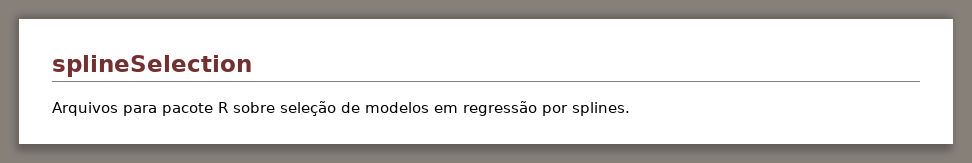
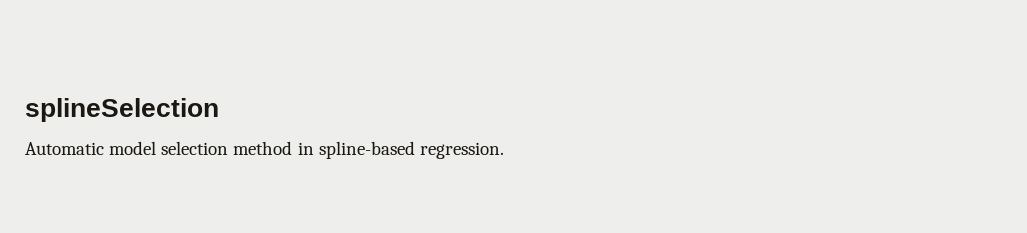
- Arquivos para pacote R sobre seleção de modelos em regressão por splines.
+ Automatic model selection method in spline-based regression.

